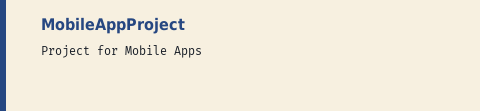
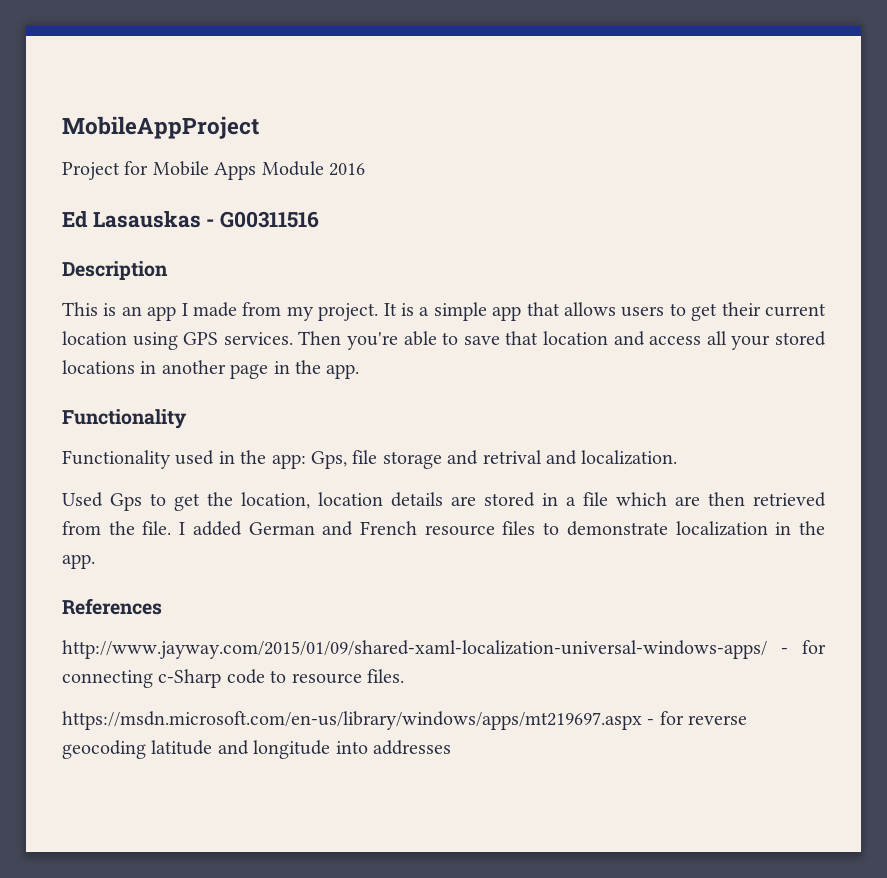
- Project for Mobile Apps
+ Project for Mobile Apps Module 2016
+ Ed Lasauskas - G00311516
+ Description
+ This is an app I made from my project. It is a simple app that allows users to get their current location using GPS services. Then you're able to save that location and access all your stored locations in another page in the app.
+ Functionality
+ Functionality used in the app: Gps, file storage and retrival and localization.
+ Used Gps to get the location, location details are stored in a file which are then retrieved from the file. I added German and French resource files to demonstrate localization in the app.
+ References
+ http://www.jayway.com/2015/01/09/shared-xaml-localization-universal-windows-apps/ - for connecting c-Sharp code to resource files.
+ https://msdn.microsoft.com/en-us/library/windows/apps/mt219697.aspx - for reverse geocoding latitude and longitude into addresses

